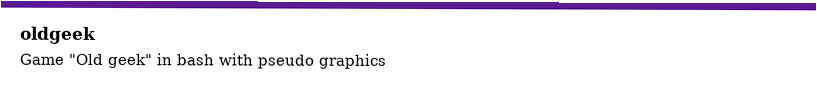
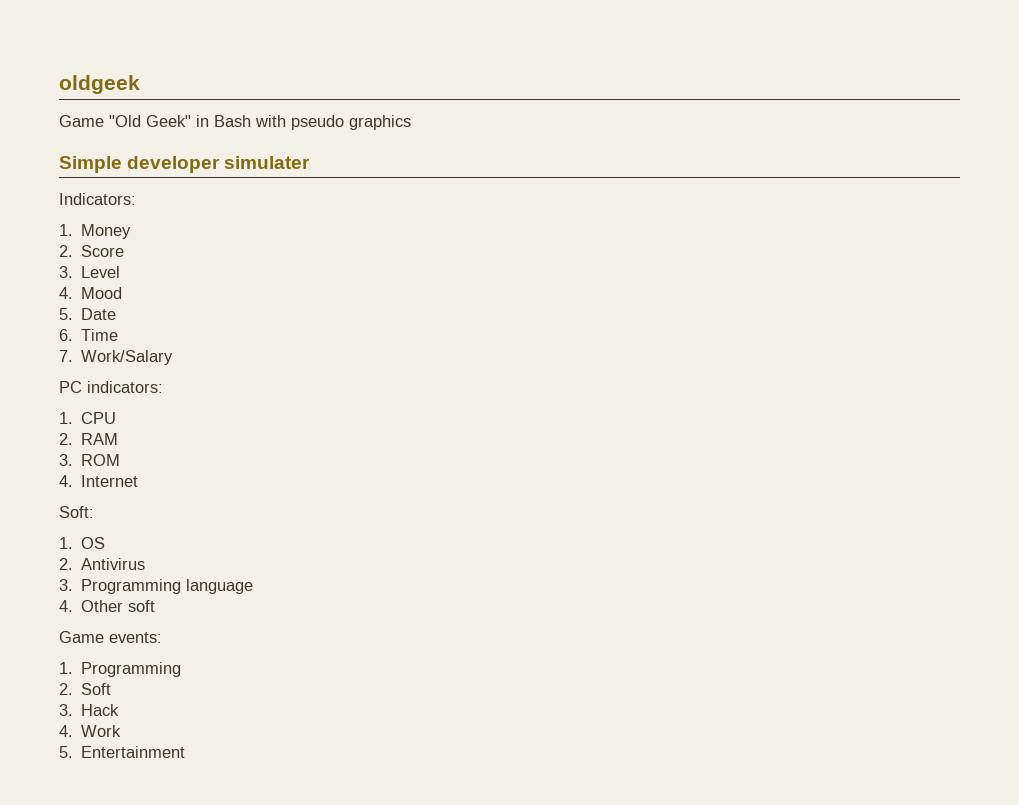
- Game "Old geek" in bash with pseudo graphics
+ Game "Old Geek" in Bash with pseudo graphics
+ Simple developer simulater
+ Indicators:
+ 1. Money
+ 2. Score
+ 3. Level
+ 4. Mood
+ 5. Date
+ 6. Time
+ 7. Work/Salary
+ PC indicators:
+ 1. CPU
+ 2. RAM
+ 3. ROM
+ 4. Internet
+ Soft:
+ 1. OS
+ 2. Antivirus
+ 3. Programming language
+ 4. Other soft
+ Game events:
+ 1. Programming
+ 2. Soft
+ 3. Hack
+ 4. Work
+ 5. Entertainment

